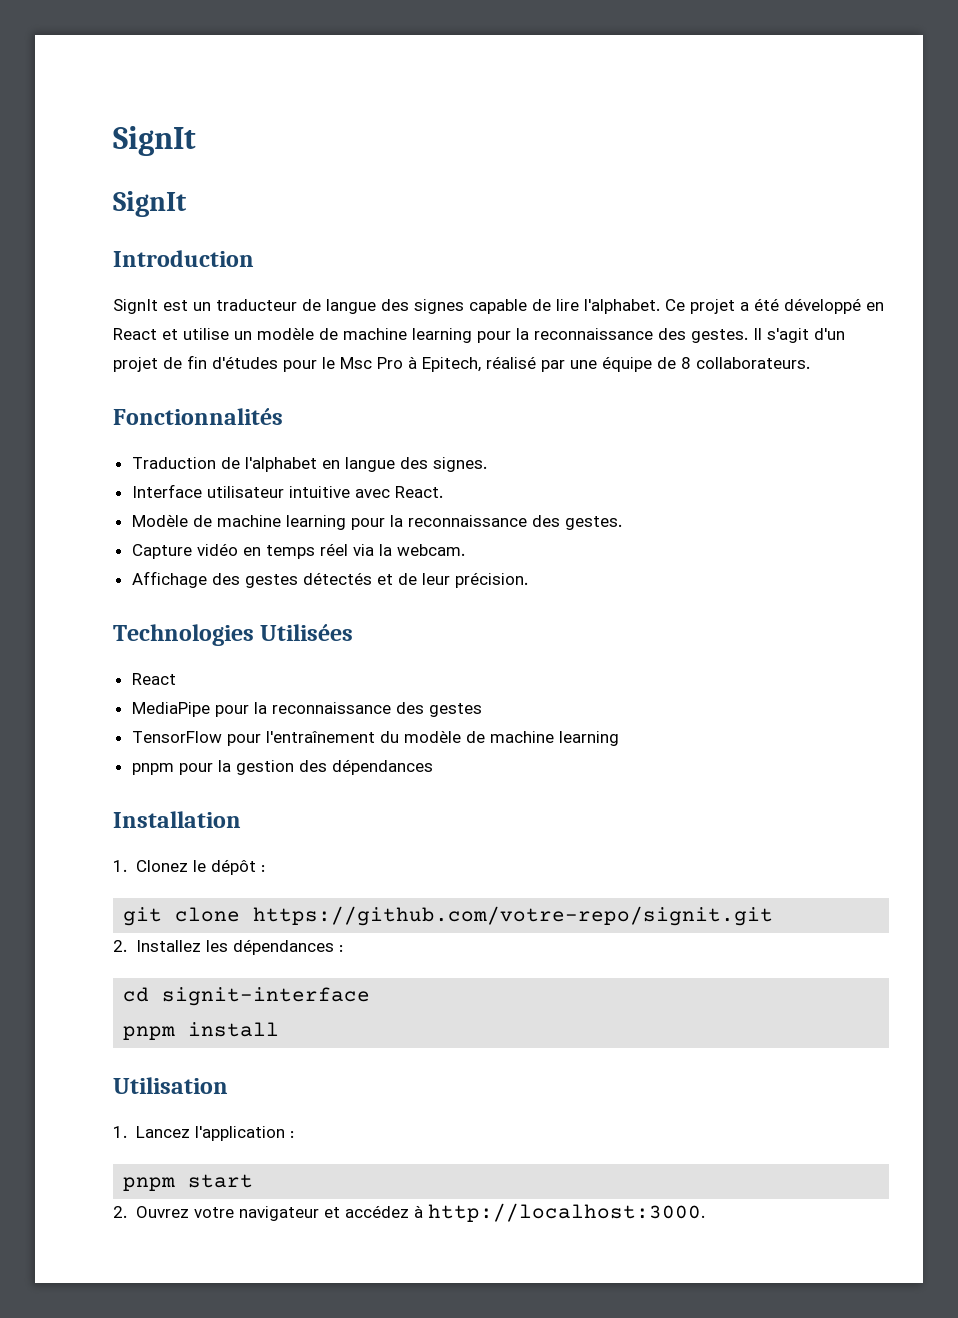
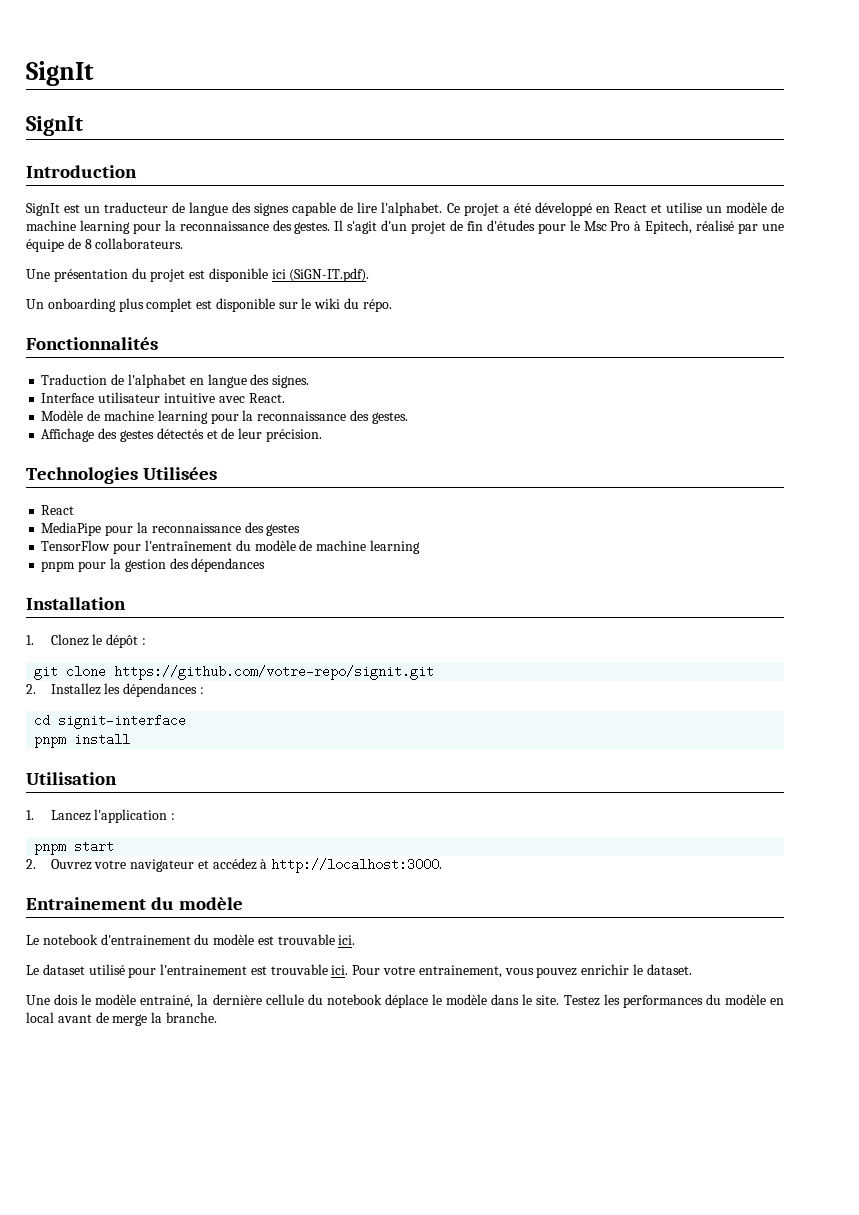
+ Une présentation du projet est disponible ici (SiGN-IT.pdf).
+ Un onboarding plus complet est disponible sur le wiki du répo.
- Capture vidéo en temps réel via la webcam.
+ Entrainement du modèle
+ Le notebook d'entrainement du modèle est trouvable ici.
+ Le dataset utilisé pour l'entrainement est trouvable ici. Pour votre entrainement, vous pouvez enrichir le dataset.
+ Une dois le modèle entrainé, la dernière cellule du notebook déplace le modèle dans le site. Testez les performances du modèle en local avant de merge la branche.

